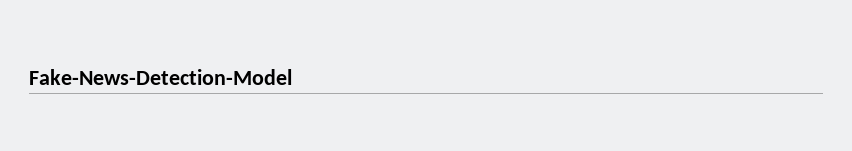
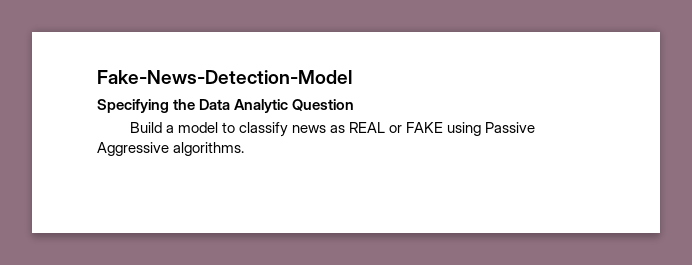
+ Specifying the Data Analytic Question
+ Build a model to classify news as REAL or FAKE using Passive Aggressive algorithms.

